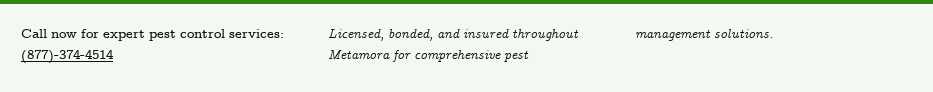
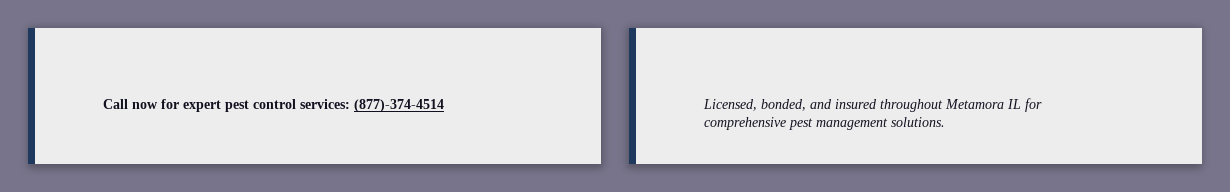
- Licensed, bonded, and insured throughout Metamora for comprehensive pest management solutions.
+ Licensed, bonded, and insured throughout Metamora IL for comprehensive pest management solutions.

